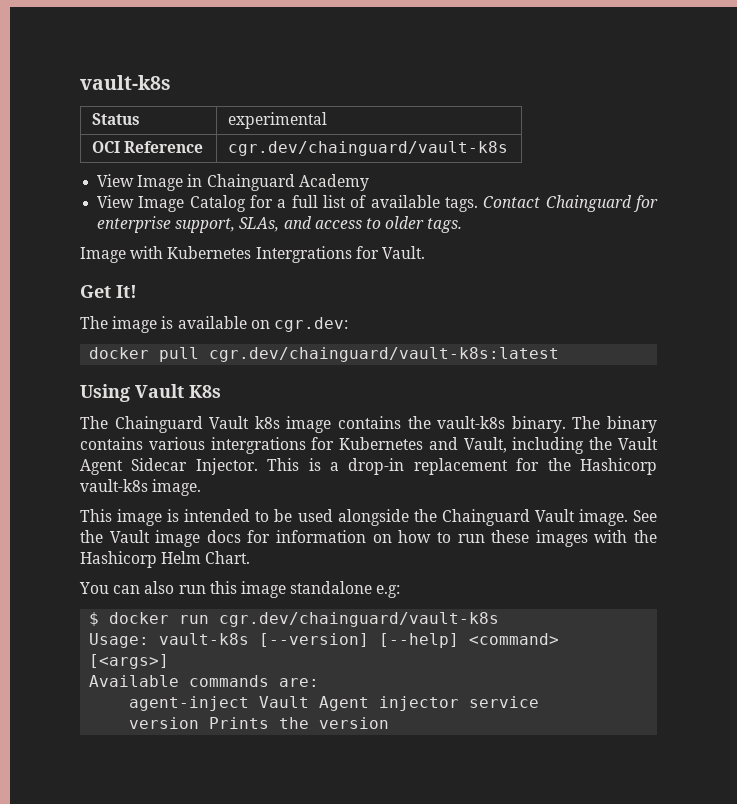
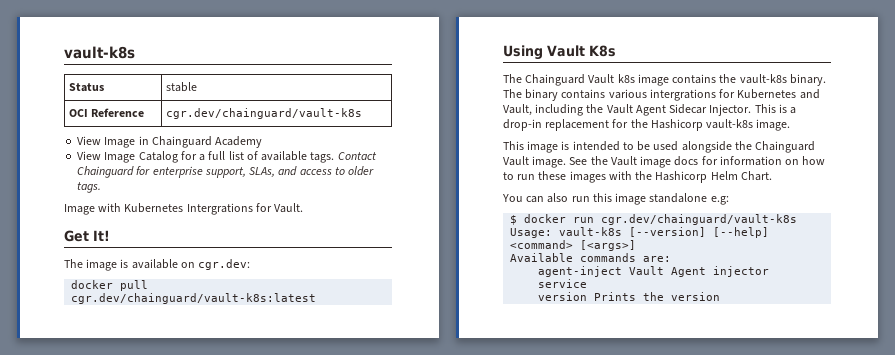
- Status | experimental
+ Status | stable

